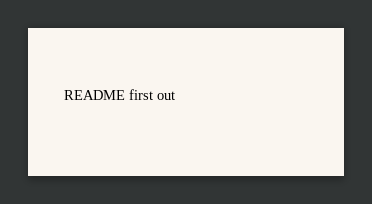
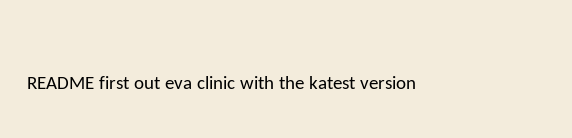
- README first out
+ README first out eva clinic with the katest version

